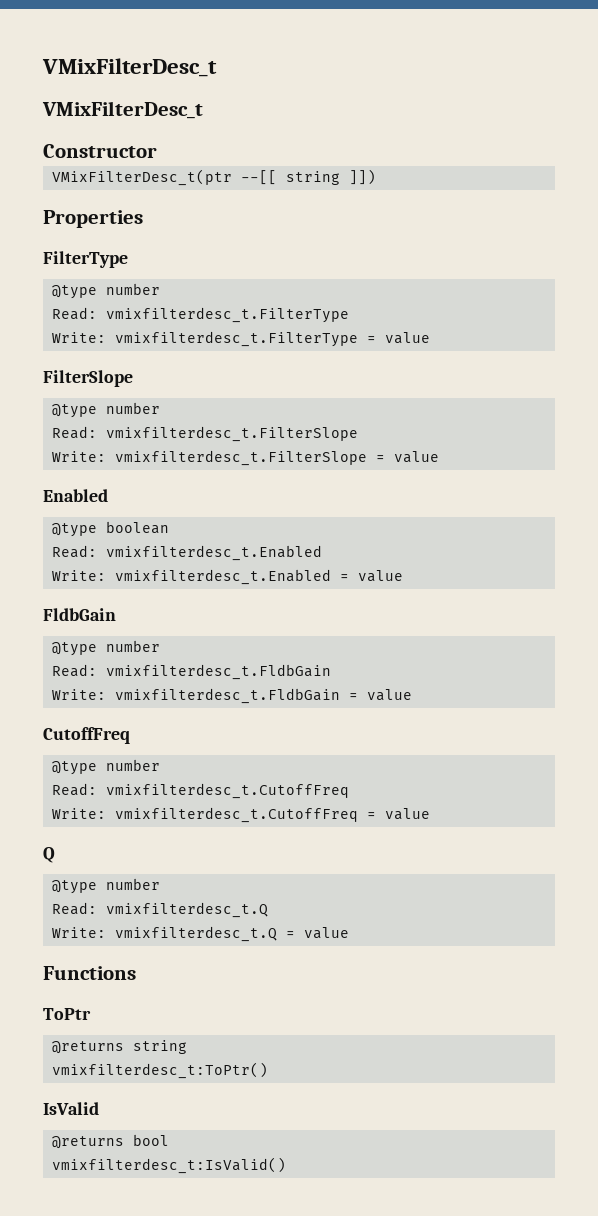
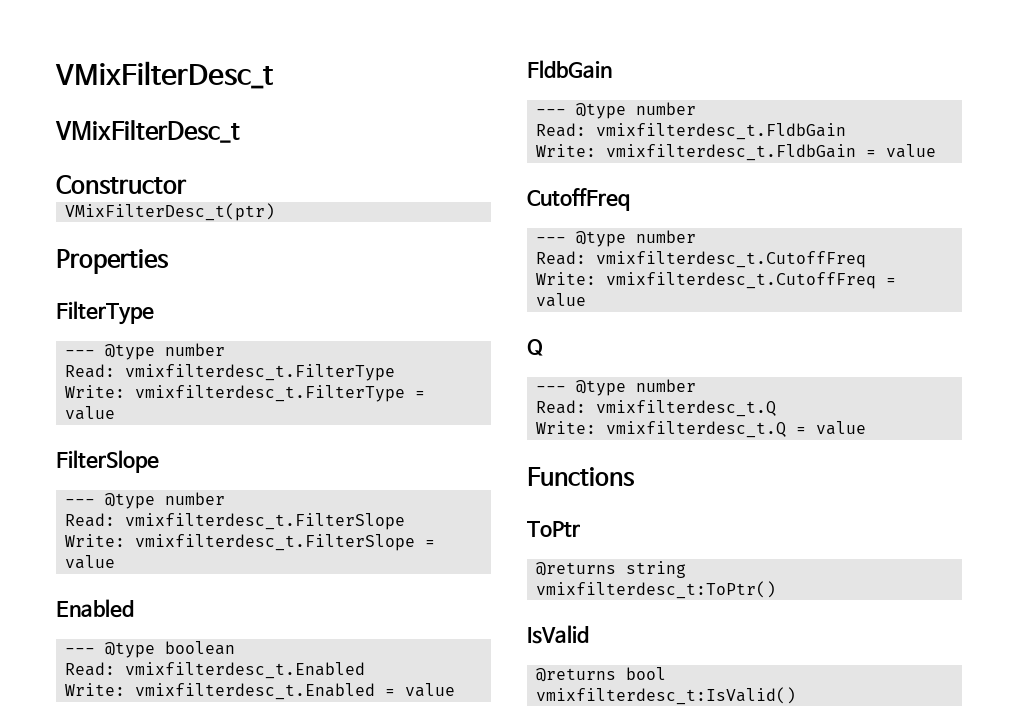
- VMixFilterDesc_t(ptr --[[ string ]])
+ VMixFilterDesc_t(ptr)
  FilterType
- @type number
+ --- @type number
  FilterSlope
- @type number
+ --- @type number
- @type boolean
+ --- @type boolean
  FldbGain
- @type number
+ --- @type number
  CutoffFreq
- @type number
+ --- @type number
  Q
- @type number
+ --- @type number

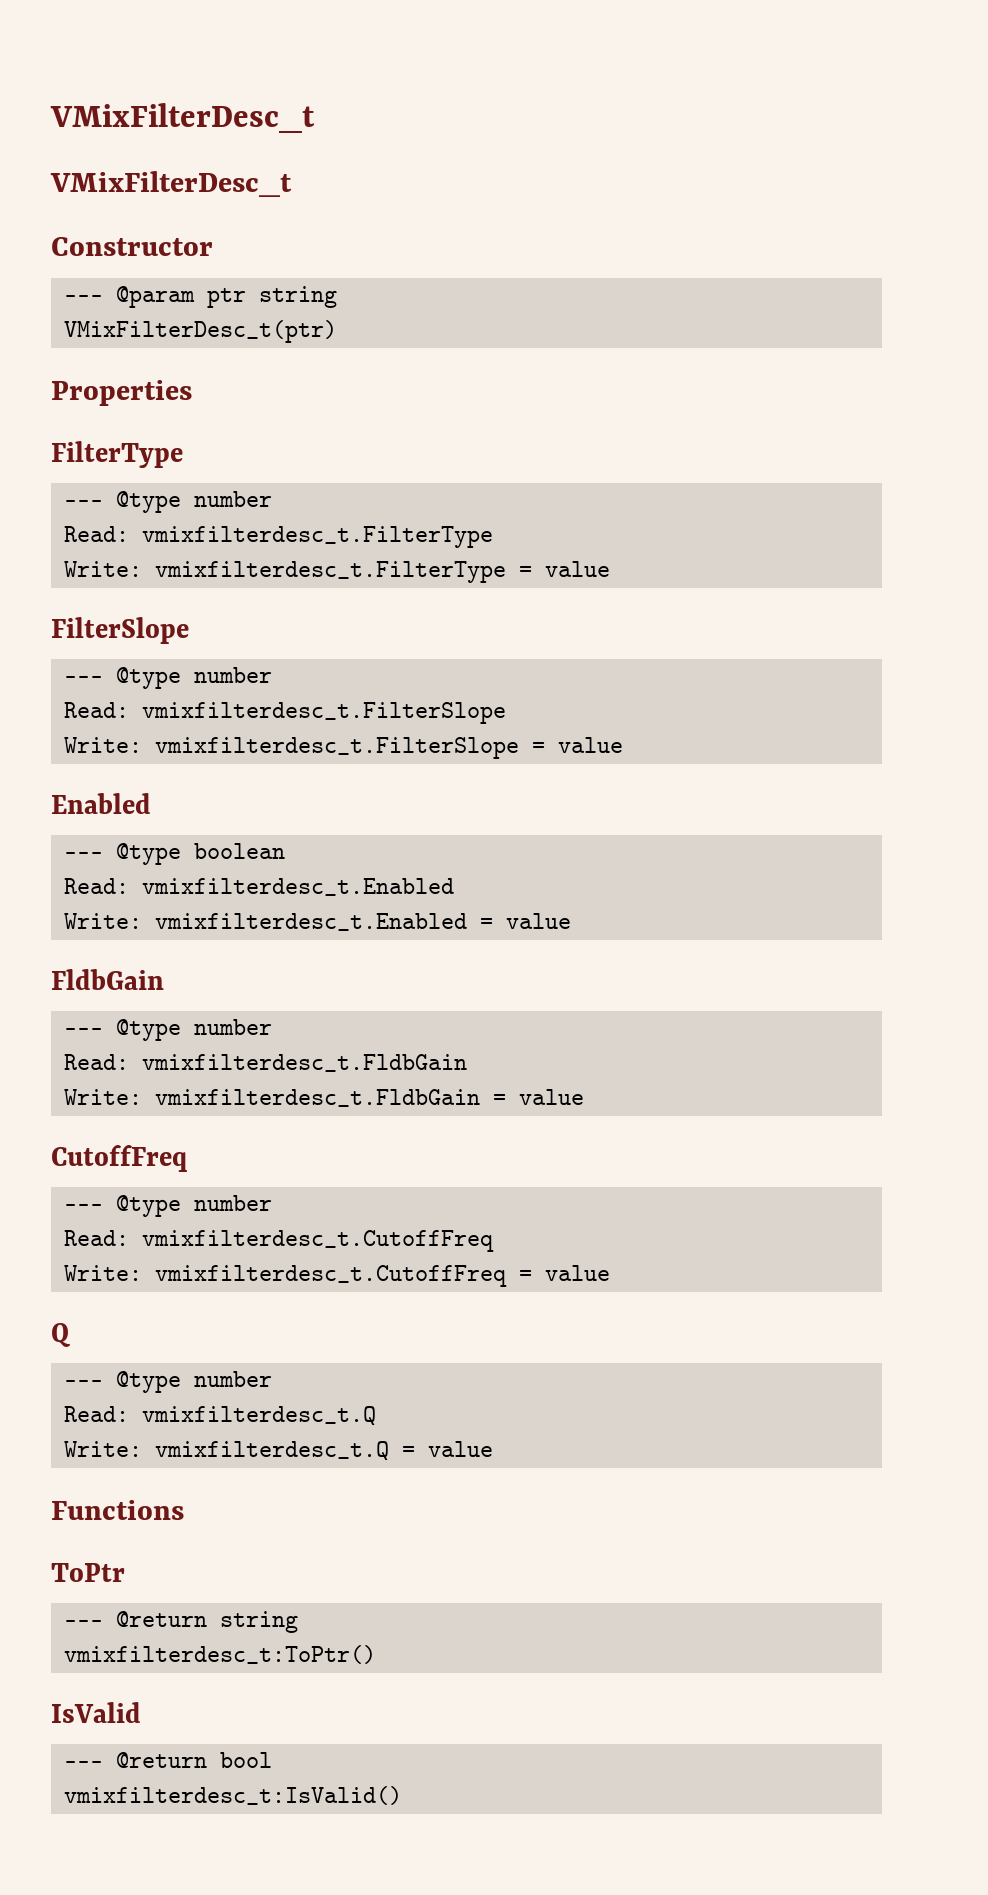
+ --- @param ptr string
- @returns string
+ --- @return string
- @returns bool
+ --- @return bool

